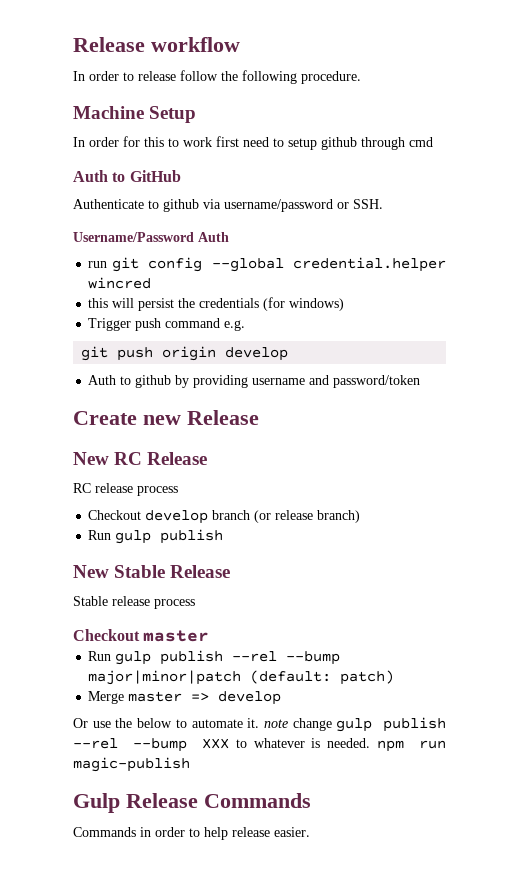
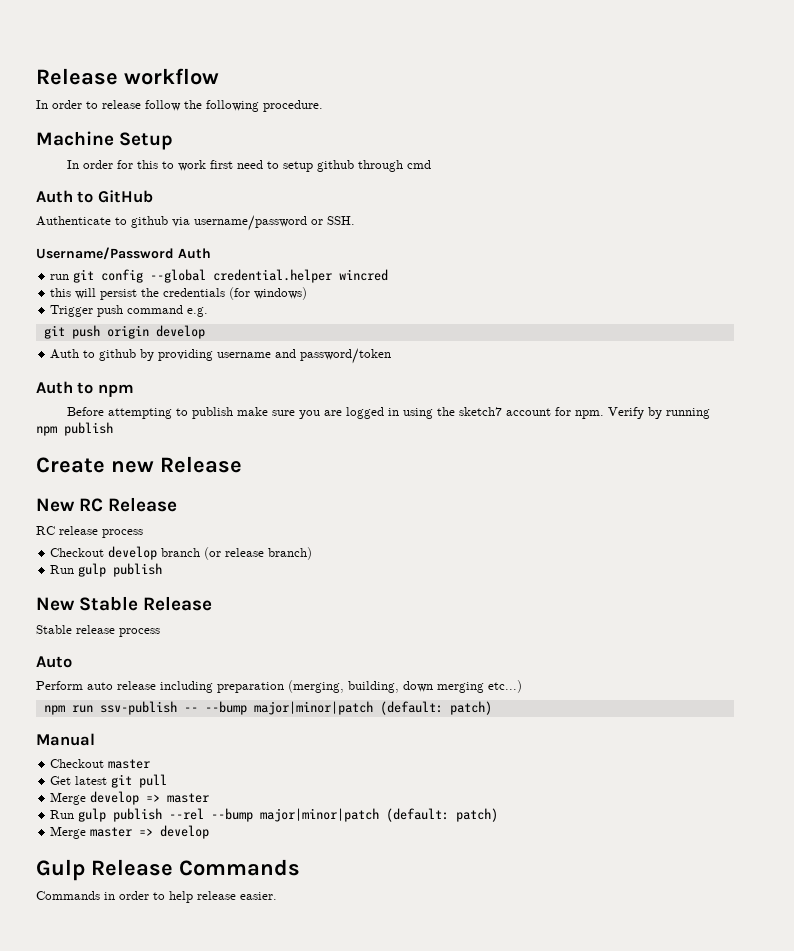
+ Auth to npm
+ Before attempting to publish make sure you are logged in using the sketch7 account for npm. Verify by running npm publish
+ Auto
+ Perform auto release including preparation (merging, building, down merging etc...)
+ npm run ssv-publish -- --bump major|minor|patch (default: patch)
+ Manual
  Checkout master
+ Get latest git pull
+ Merge develop => master
- Or use the below to automate it. note change gulp publish --rel --bump XXX to whatever is needed. npm run magic-publish

